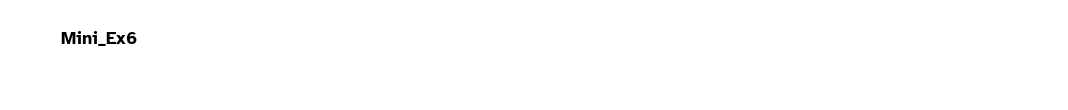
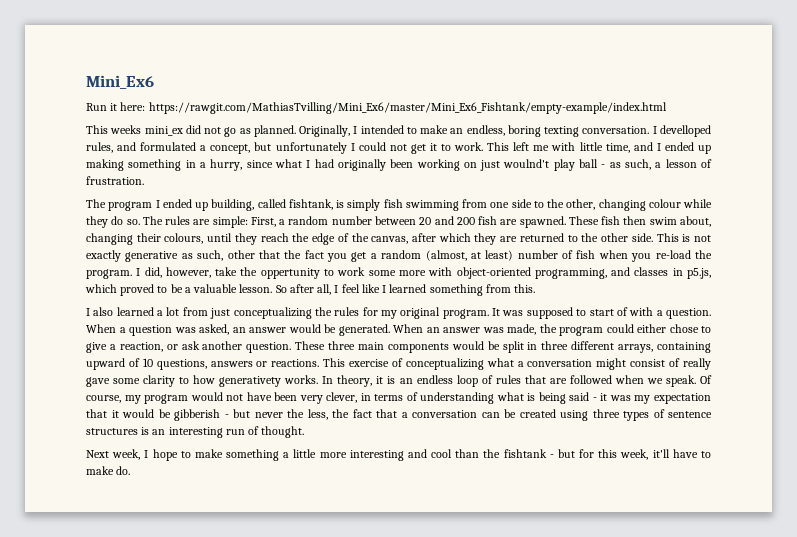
+ Run it here: https://rawgit.com/MathiasTvilling/Mini_Ex6/master/Mini_Ex6_Fishtank/empty-example/index.html
+ This weeks mini_ex did not go as planned. Originally, I intended to make an endless, boring texting conversation. I develloped rules, and formulated a concept, but unfortunately I could not get it to work. This left me with little time, and I ended up making something in a hurry, since what I had originally been working on just woulnd't play ball - as such, a lesson of frustration.
+ The program I ended up building, called fishtank, is simply fish swimming from one side to the other, changing colour while they do so. The rules are simple: First, a random number between 20 and 200 fish are spawned. These fish then swim about, changing their colours, until they reach the edge of the canvas, after which they are returned to the other side. This is not exactly generative as such, other that the fact you get a random (almost, at least) number of fish when you re-load the program. I did, however, take the oppertunity to work some more with object-oriented programming, and classes in p5.js, which proved to be a valuable lesson. So after all, I feel like I learned something from this.
+ I also learned a lot from just conceptualizing the rules for my original program. It was supposed to start of with a question. When a question was asked, an answer would be generated. When an answer was made, the program could either chose to give a reaction, or ask another question. These three main components would be split in three different arrays, containing upward of 10 questions, answers or reactions. This exercise of conceptualizing what a conversation might consist of really gave some clarity to how generativety works. In theory, it is an endless loop of rules that are followed when we speak. Of course, my program would not have been very clever, in terms of understanding what is being said - it was my expectation that it would be gibberish - but never the less, the fact that a conversation can be created using three types of sentence structures is an interesting run of thought.
+ Next week, I hope to make something a little more interesting and cool than the fishtank - but for this week, it'll have to make do.

